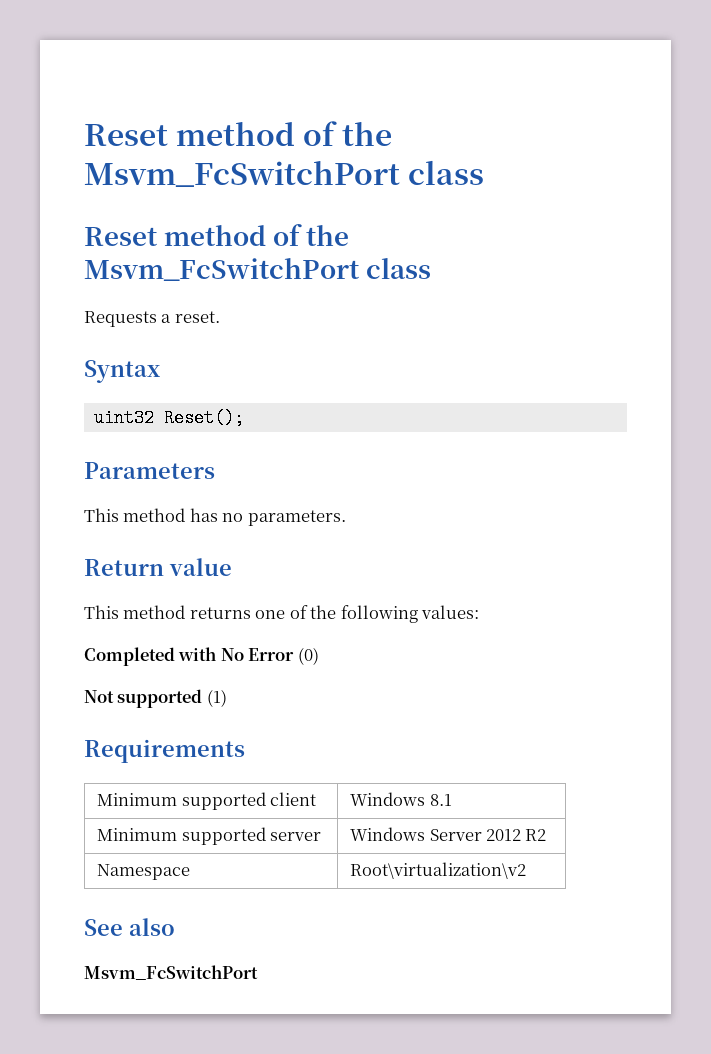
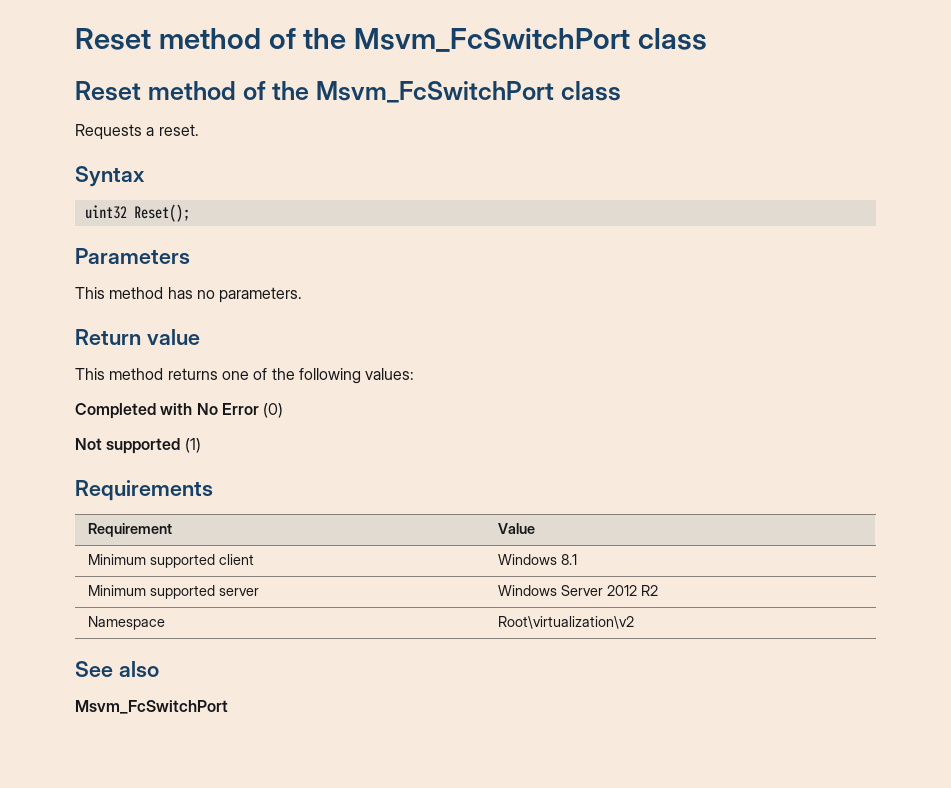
+ Requirement | Value

